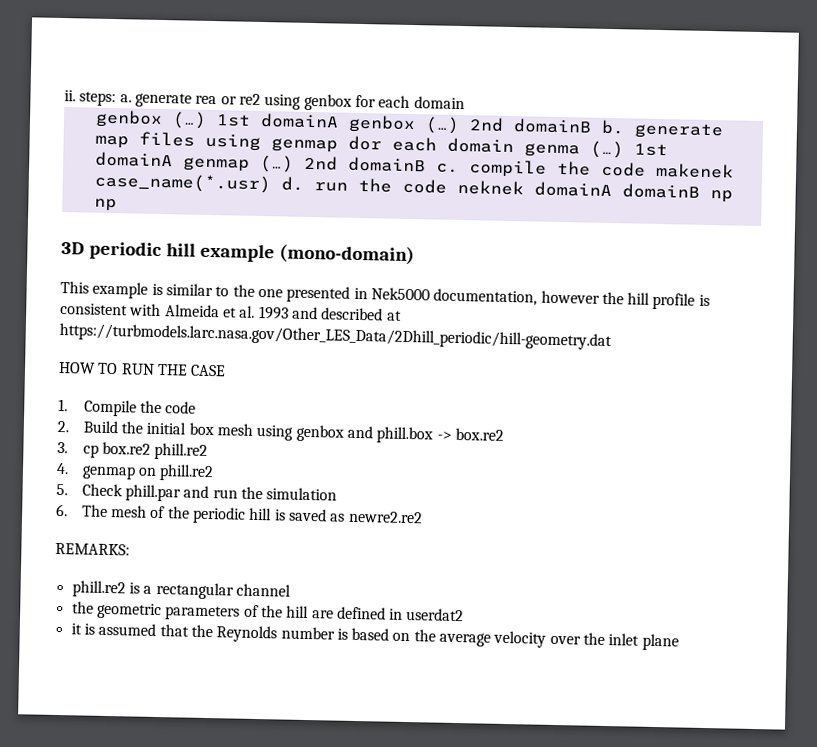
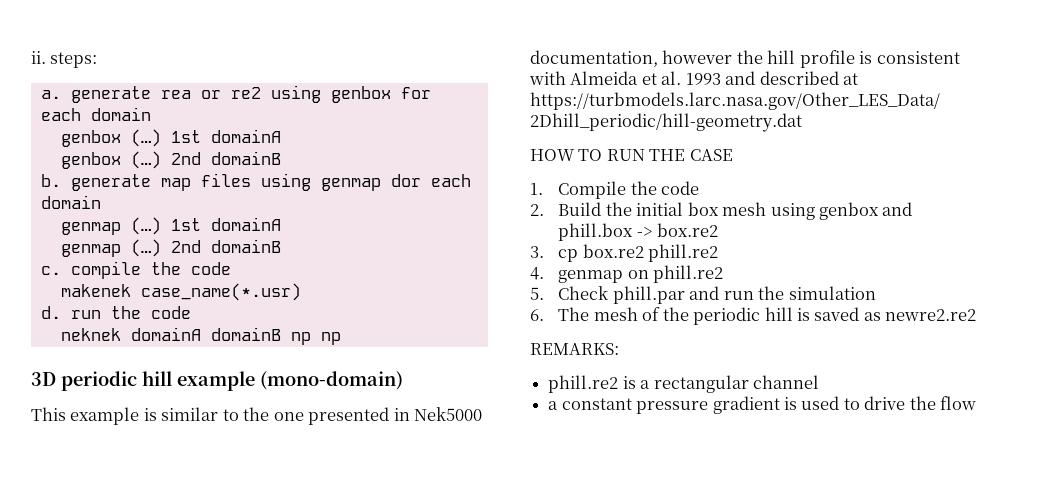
- ii. steps: a. generate rea or re2 using genbox for each domain
+ ii. steps:
+ a. generate rea or re2 using genbox for each domain
- genbox (…) 1st domainA genbox (…) 2nd domainB b. generate map files using genmap dor each domain genma (…) 1st domainA genmap (…) 2nd domainB c. compile the code makenek case_name(*.usr) d. run the code neknek domainA domainB np np
+ genbox (…) 1st domainA
+ genbox (…) 2nd domainB
+ b. generate map files using genmap dor each domain
+ genmap (…) 1st domainA
+ genmap (…) 2nd domainB
+ c. compile the code
+ makenek case_name(*.usr)
+ d. run the code
+ neknek domainA domainB np np
- the geometric parameters of the hill are defined in userdat2
- it is assumed that the Reynolds number is based on the average velocity over the inlet plane
+ a constant pressure gradient is used to drive the flow

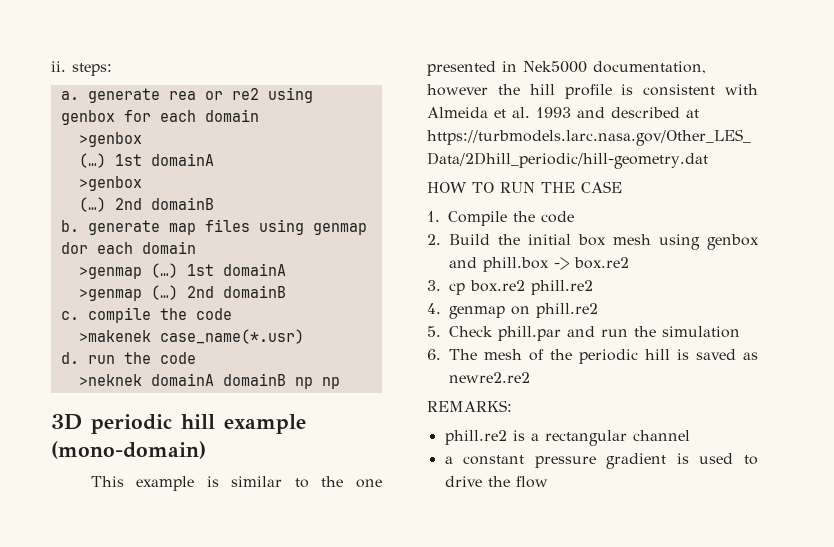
  a. generate rea or re2 using genbox for each domain
- genbox (…) 1st domainA
- genbox (…)
+ >genbox
+ (…) 1st domainA
+ >genbox
+ (…)
- genmap (…) 1st domainA
- genmap (…)
+ >genmap (…) 1st domainA
+ >genmap (…)
- makenek case_name(*.usr)
+ >makenek case_name(*.usr)
- neknek domainA domainB np np
+ >neknek domainA domainB np np

